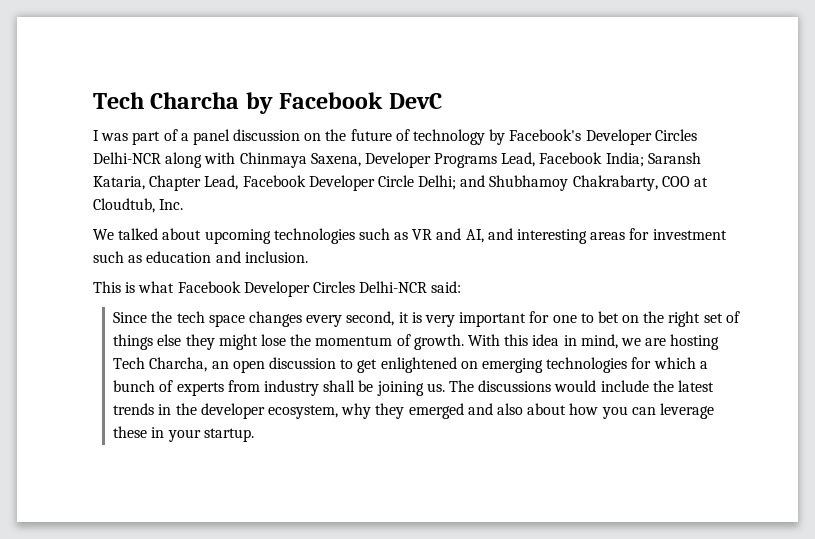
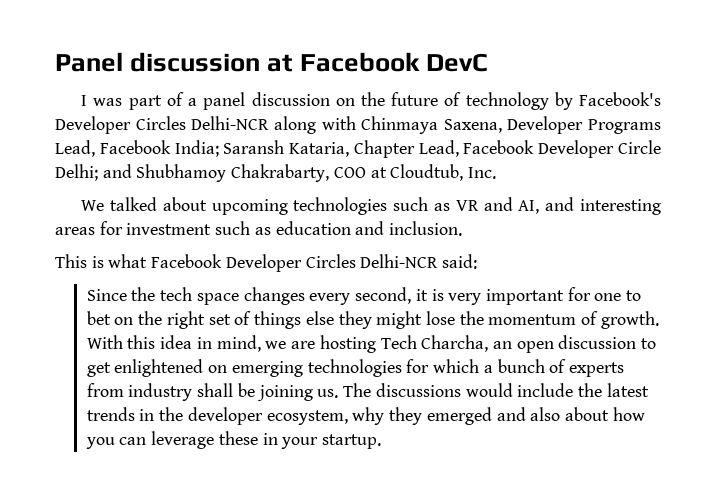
- Tech Charcha by Facebook DevC
+ Panel discussion at Facebook DevC

